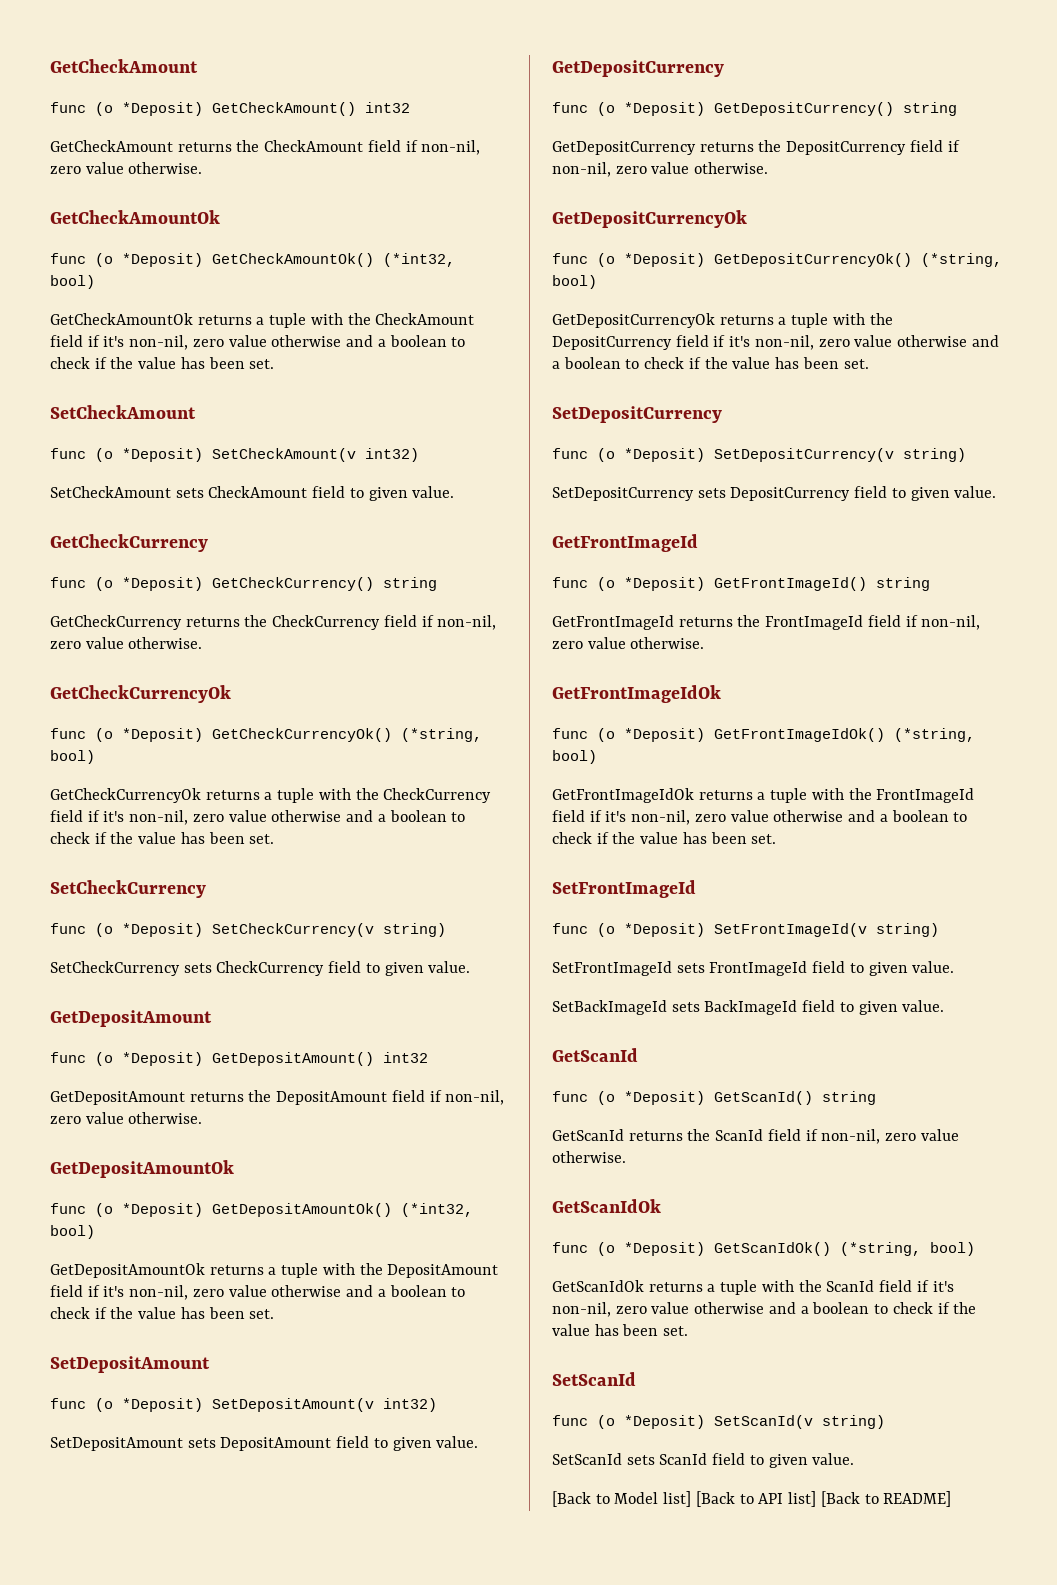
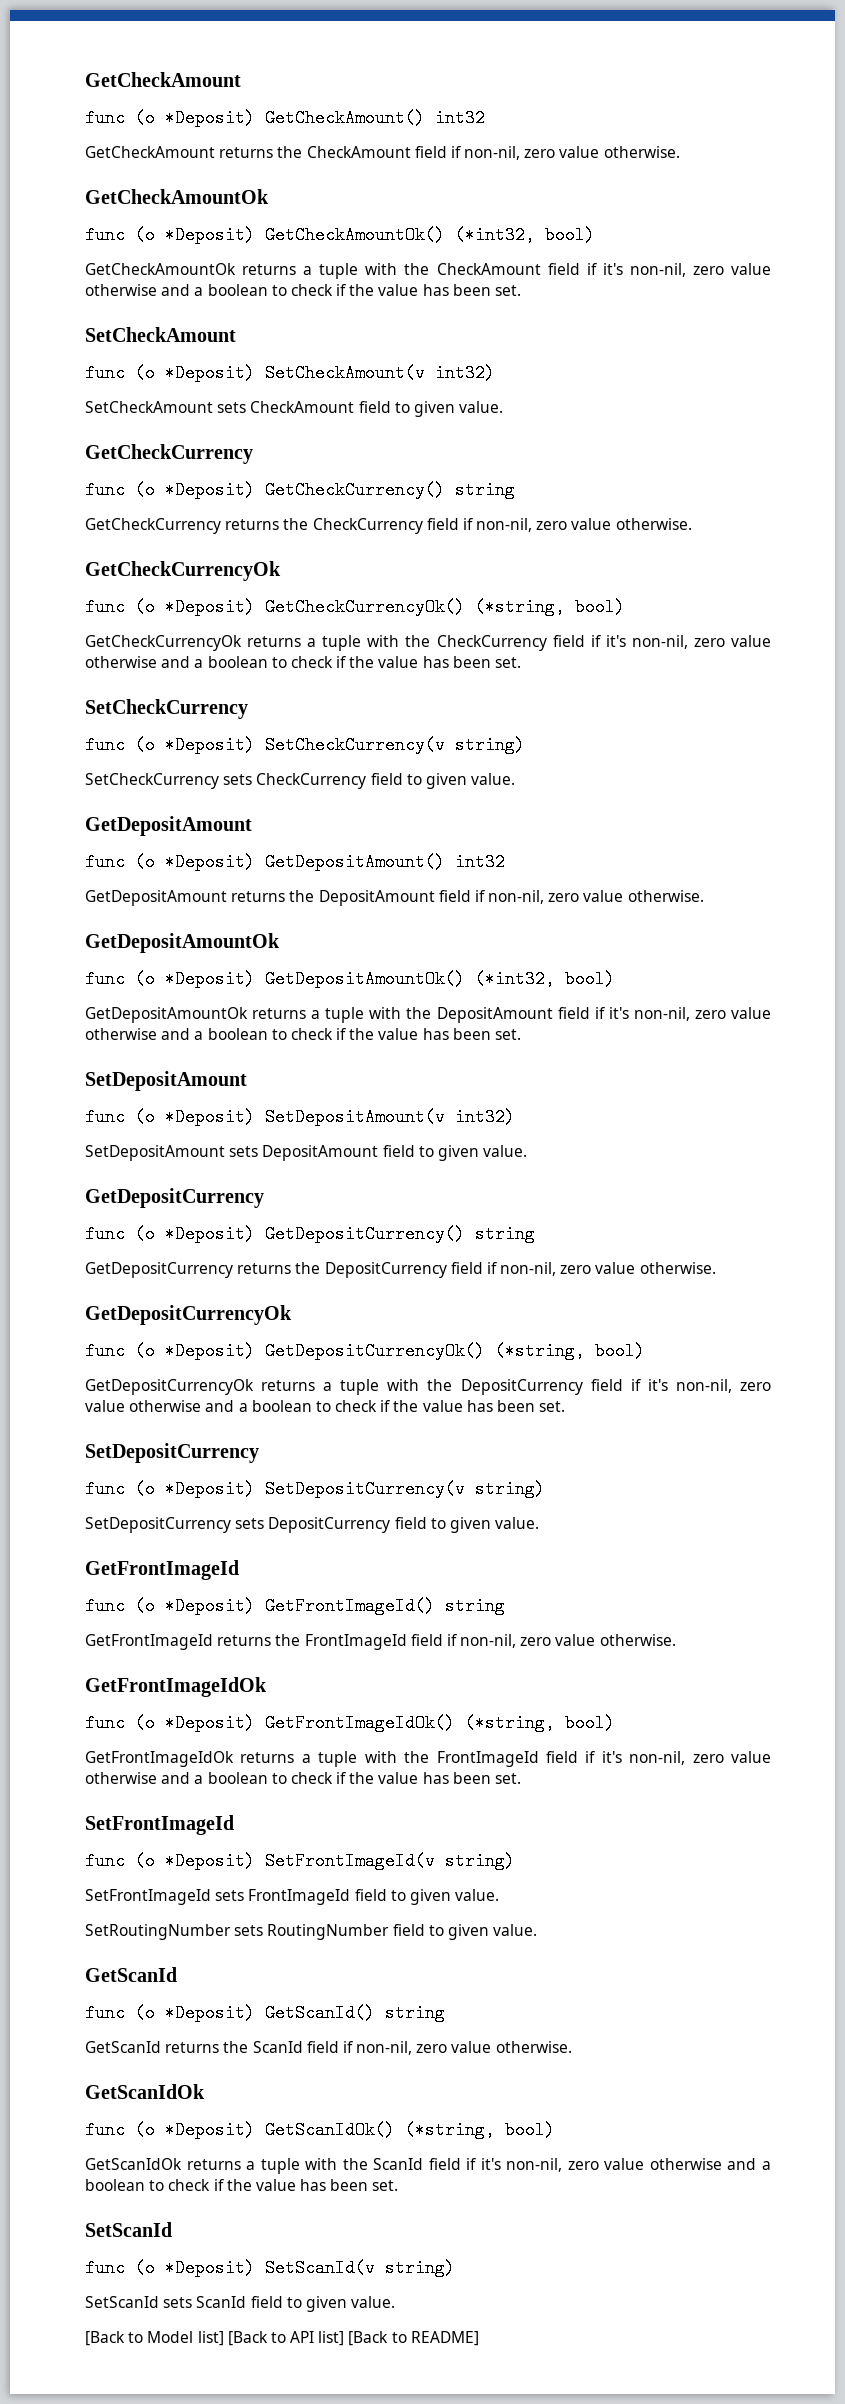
- SetBackImageId sets BackImageId field to given value.
+ SetRoutingNumber sets RoutingNumber field to given value.

